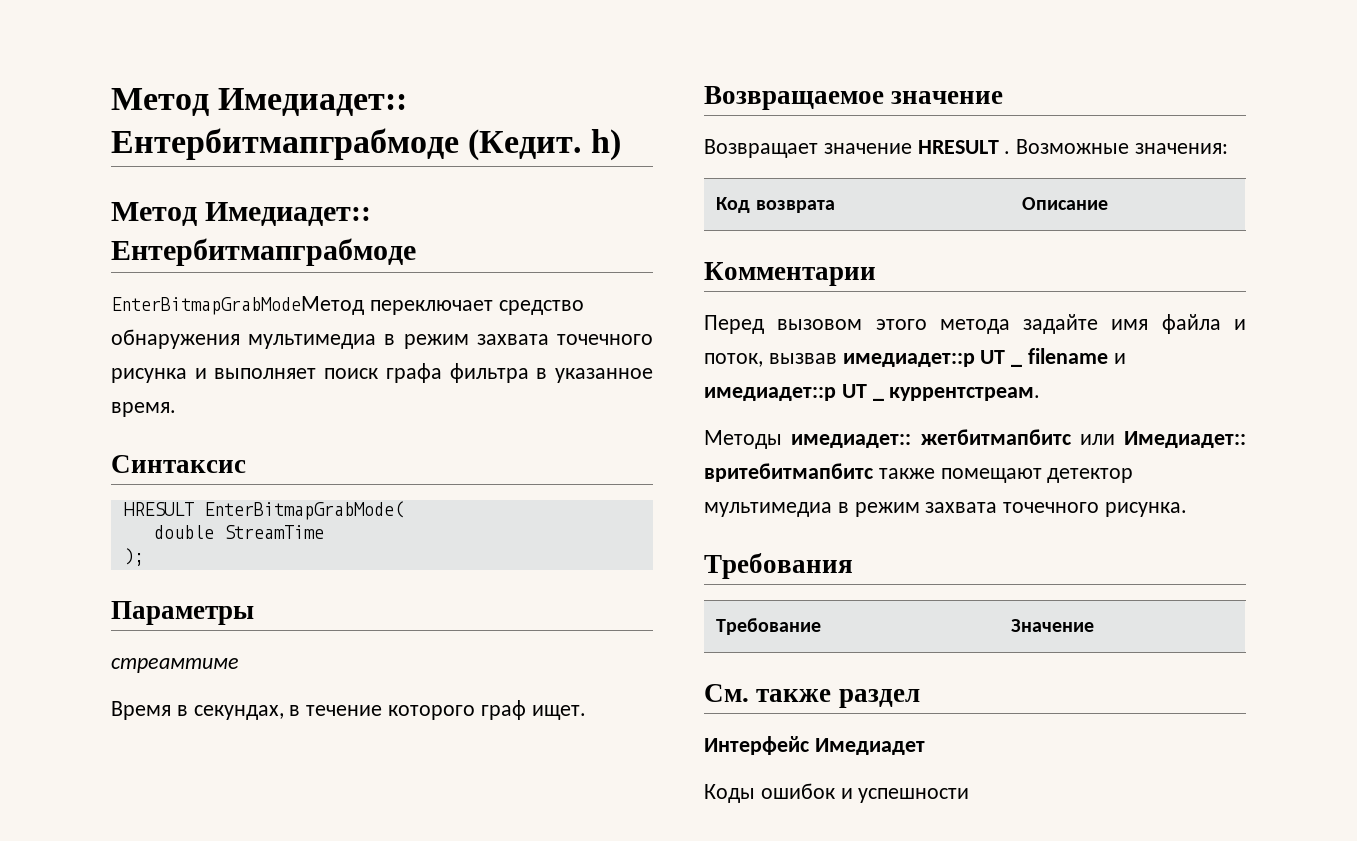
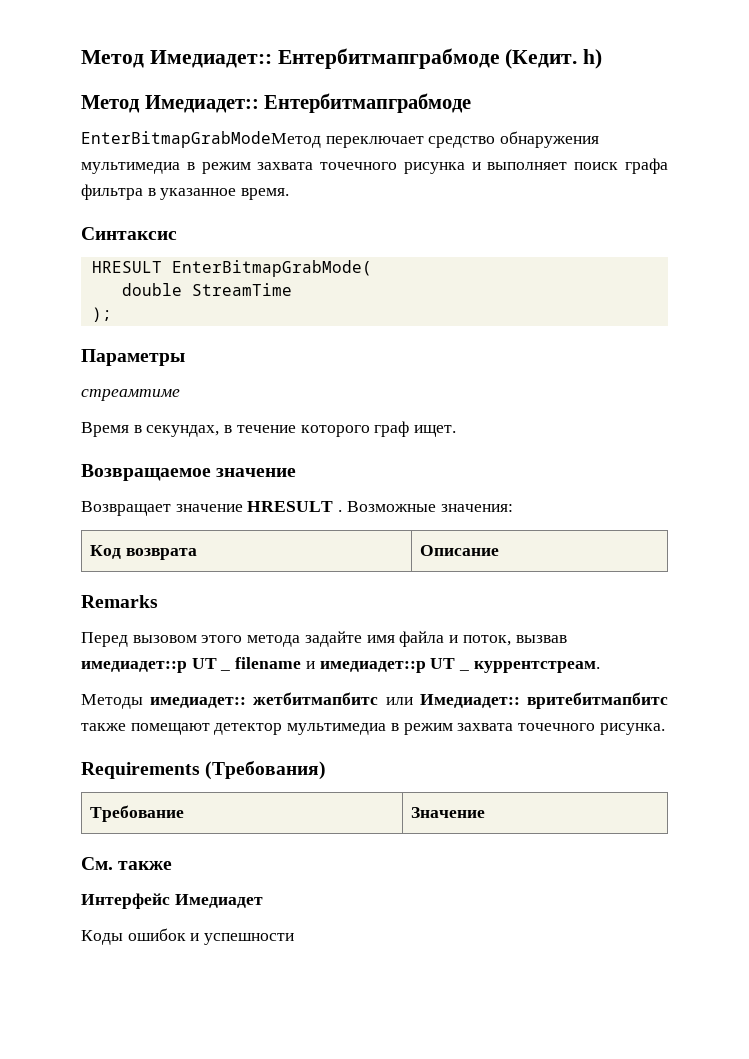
- Комментарии
+ Remarks
- Требования
+ Requirements (Требования)
- См. также раздел
+ См. также

